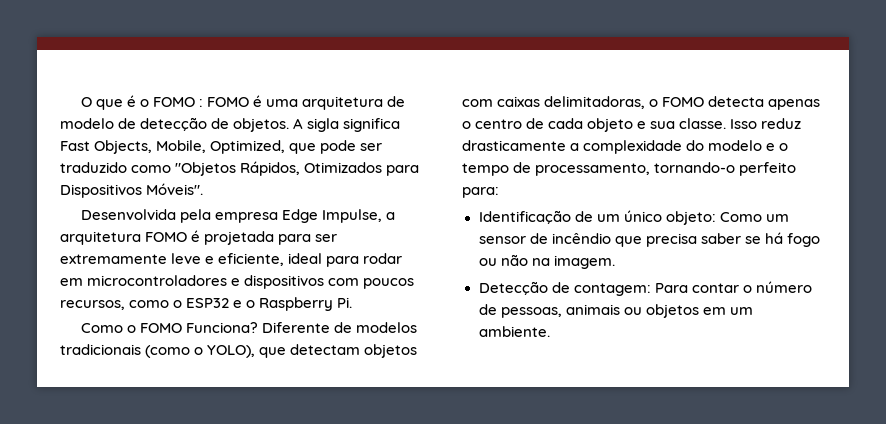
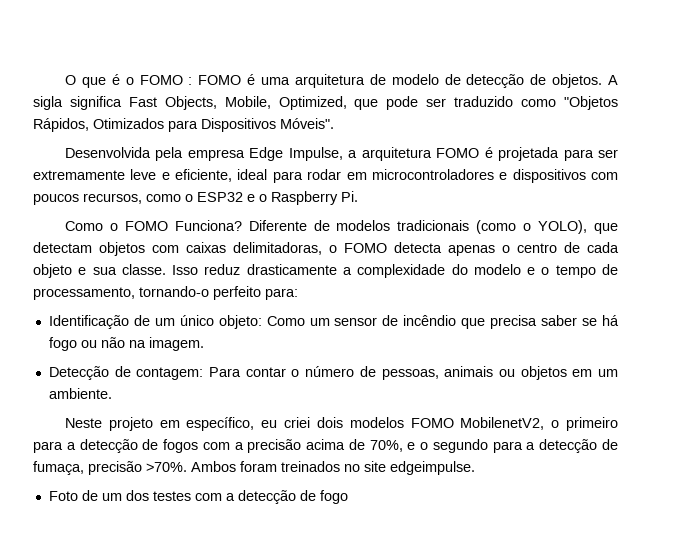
+ Neste projeto em específico, eu criei dois modelos FOMO MobilenetV2, o primeiro para a detecção de fogos com a precisão acima de 70%, e o segundo para a detecção de fumaça, precisão >70%. Ambos foram treinados no site edgeimpulse.
+ Foto de um dos testes com a detecção de fogo

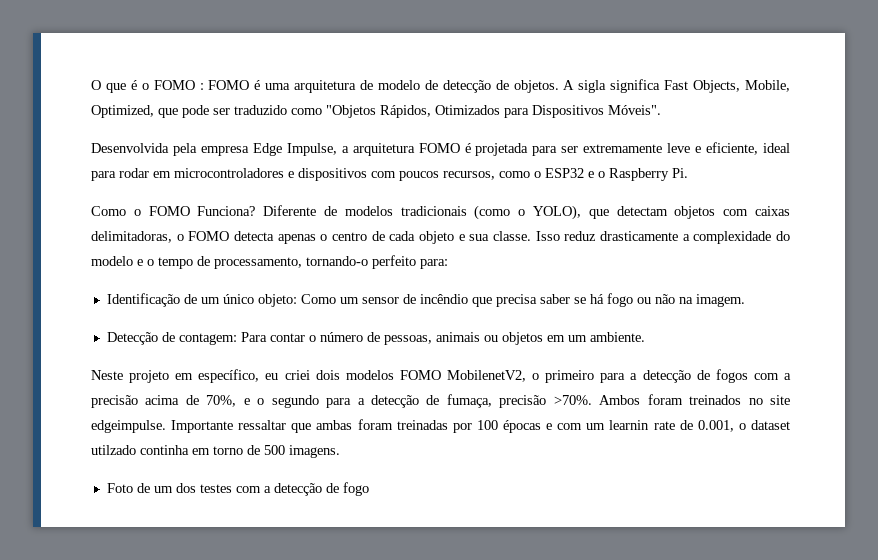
+ Importante ressaltar que ambas foram treinadas por 100 épocas e com um learnin rate de 0.001, o dataset utilzado continha em torno de 500 imagens.

